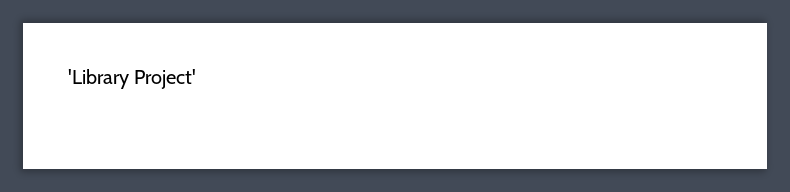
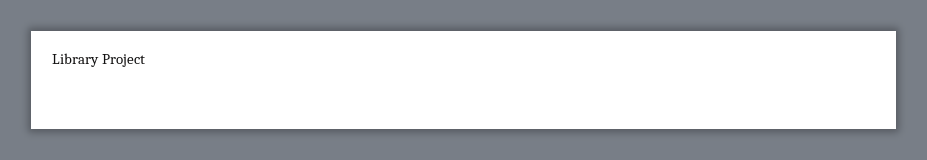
- 'Library Project'
+ Library Project

